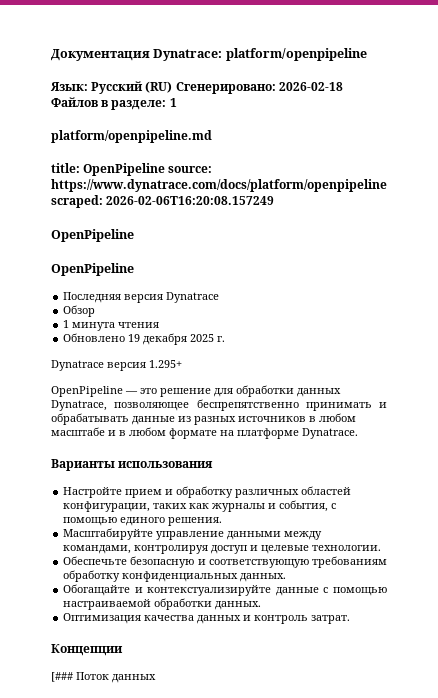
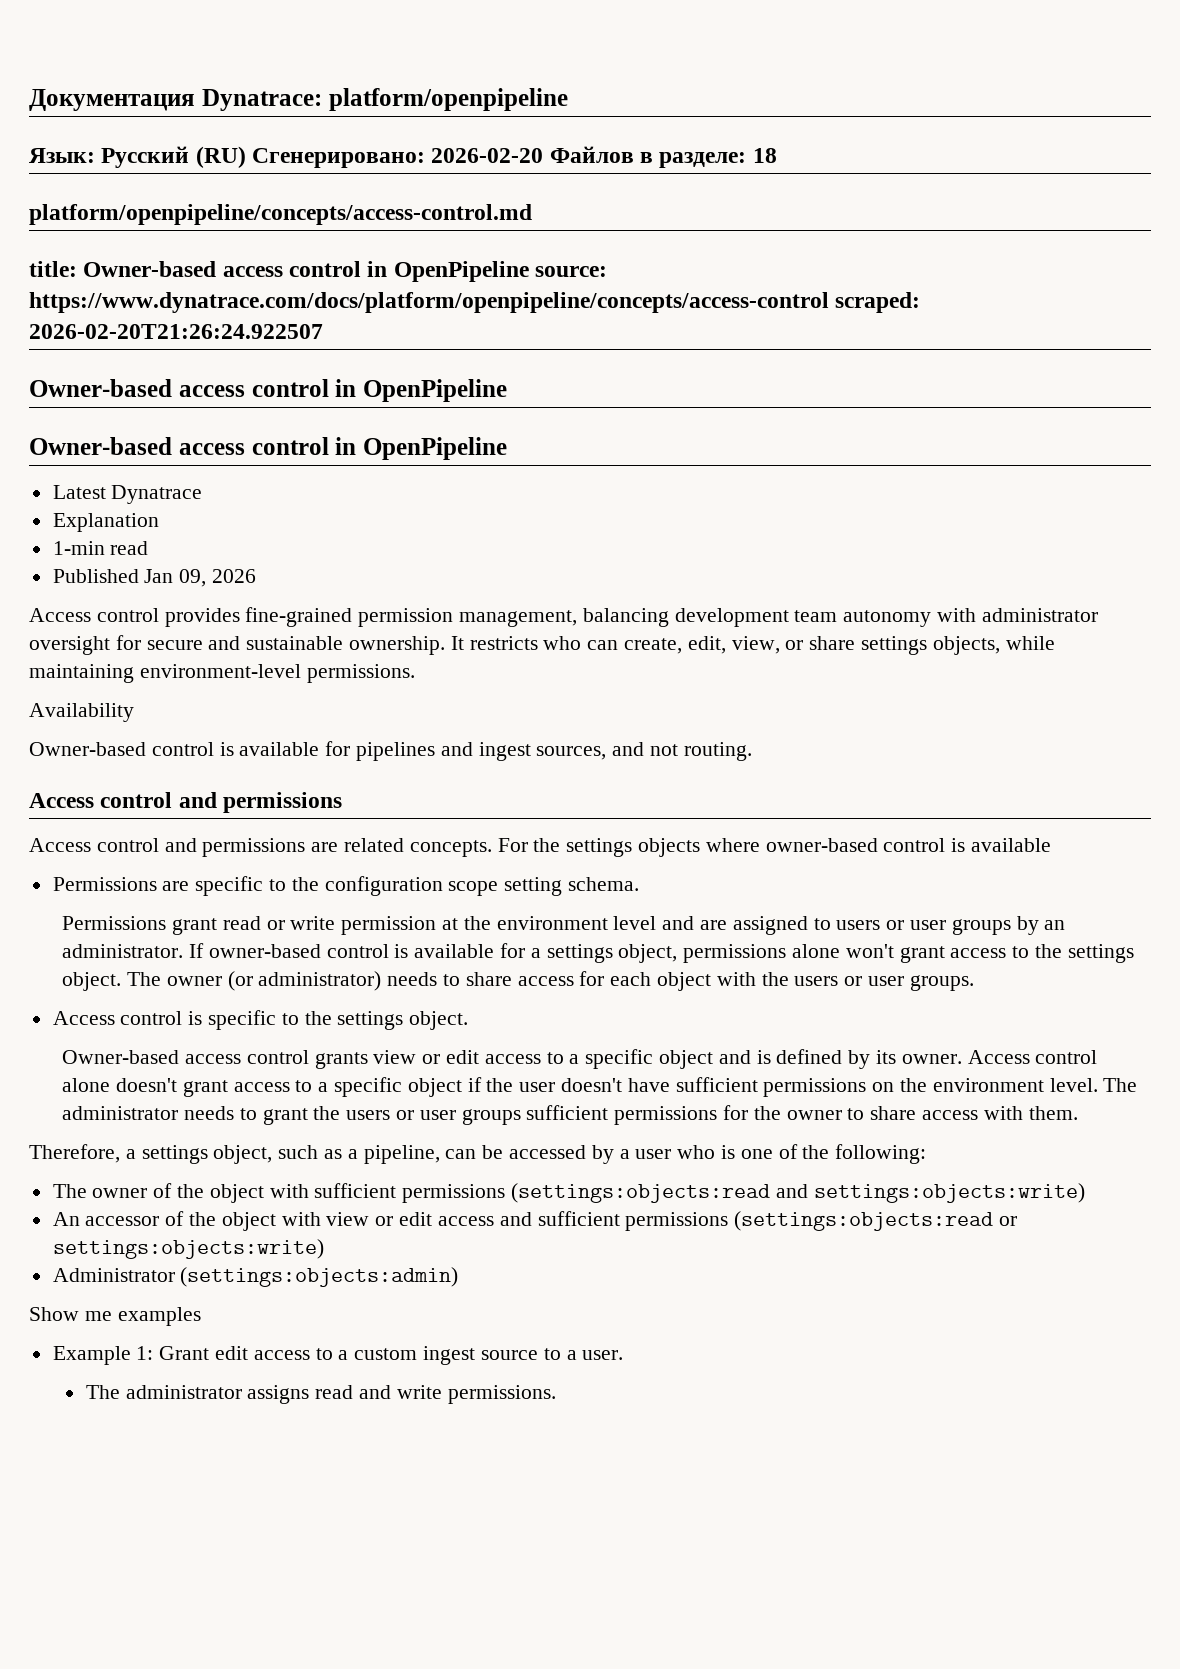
- Язык: Русский (RU) Сгенерировано: 2026-02-18 Файлов в разделе: 1
- platform/openpipeline.md
+ Язык: Русский (RU) Сгенерировано: 2026-02-20 Файлов в разделе: 18
+ platform/openpipeline/concepts/access-control.md
- title: OpenPipeline source: https://www.dynatrace.com/docs/platform/openpipeline scraped: 2026-02-06T16:20:08.157249
- OpenPipeline
- OpenPipeline
- Последняя версия Dynatrace
+ title: Owner-based access control in OpenPipeline source: https://www.dynatrace.com/docs/platform/openpipeline/concepts/access-control scraped: 2026-02-20T21:26:24.922507
+ Owner-based access control in OpenPipeline
+ Owner-based access control in OpenPipeline
+ Latest Dynatrace
- Обзор
- 1 минута чтения
- Обновлено 19 декабря 2025 г.
- Dynatrace версия 1.295+
- OpenPipeline — это решение для обработки данных Dynatrace, позволяющее беспрепятственно принимать и обрабатывать данные из разных источников в любом масштабе и в любом формате на платформе Dynatrace.
- Варианты использования
- Настройте прием и обработку различных областей конфигурации, таких как журналы и события, с помощью единого решения.
- Масштабируйте управление данными между командами, контролируя доступ и целевые технологии.
- Обеспечьте безопасную и соответствующую требованиям обработку конфиденциальных данных.
- Обогащайте и контекстуализируйте данные с помощью настраиваемой обработки данных.
- Оптимизация качества данных и контроль затрат.
- Концепции
- [### Поток данных
+ Explanation
+ 1-min read
+ Published Jan 09, 2026
+ Access control provides fine-grained permission management, balancing development team autonomy with administrator oversight for secure and sustainable ownership. It restricts who can create, edit, view, or share settings objects, while maintaining environment-level permissions.
+ Availability
+ Owner-based control is available for pipelines and ingest sources, and not routing.
+ Access control and permissions
+ Access control and permissions are related concepts. For the settings objects where owner-based control is available
+ Permissions are specific to the configuration scope setting schema.
+ Permissions grant read or write permission at the environment level and are assigned to users or user groups by an administrator. If owner-based control is available for a settings object, permissions alone won't grant access to the settings object. The owner (or administrator) needs to share access for each object with the users or user groups.
+ Access control is specific to the settings object.
+ Owner-based access control grants view or edit access to a specific object and is defined by its owner. Access control alone doesn't grant access to a specific object if the user doesn't have sufficient permissions on the environment level. The administrator needs to grant the users or user groups sufficient permissions for the owner to share access with them.
+ Therefore, a settings object, such as a pipeline, can be accessed by a user who is one of the following:
+ The owner of the object with sufficient permissions (settings:objects:read and settings:objects:write)
+ An accessor of the object with view or edit access and sufficient permissions (settings:objects:read or settings:objects:write)
+ Administrator (settings:objects:admin)
+ Show me examples
+ Example 1: Grant edit access to a custom ingest source to a user.
+ The administrator assigns read and write permissions.

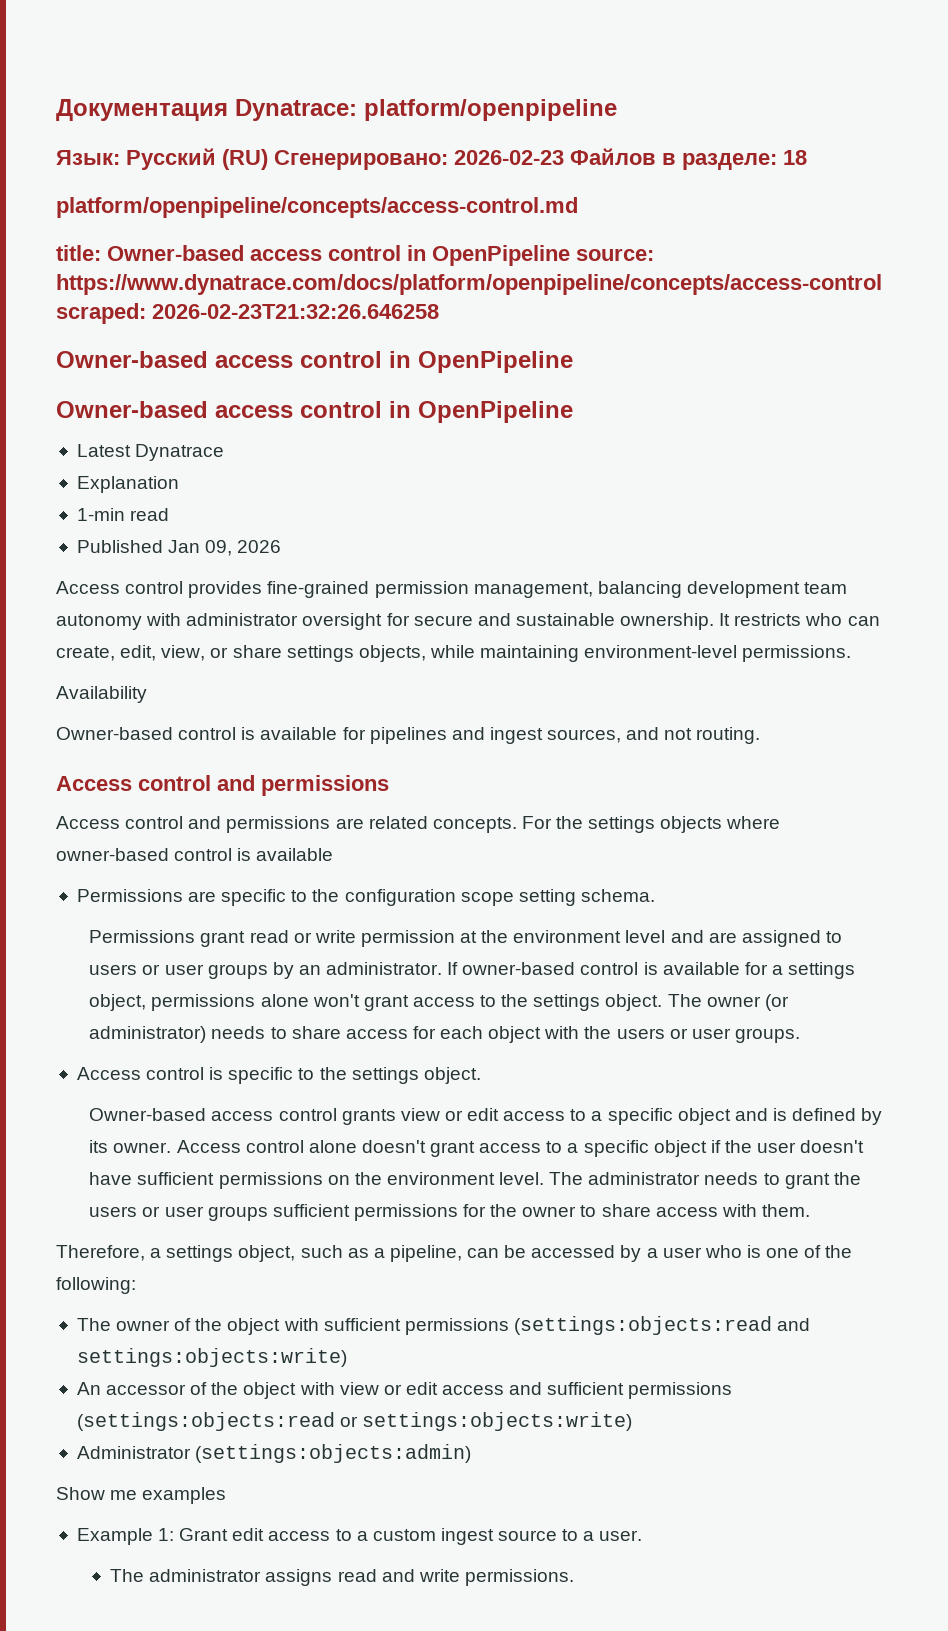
- Язык: Русский (RU) Сгенерировано: 2026-02-20 Файлов в разделе: 18
+ Язык: Русский (RU) Сгенерировано: 2026-02-23 Файлов в разделе: 18
- title: Owner-based access control in OpenPipeline source: https://www.dynatrace.com/docs/platform/openpipeline/concepts/access-control scraped: 2026-02-20T21:26:24.922507
+ title: Owner-based access control in OpenPipeline source: https://www.dynatrace.com/docs/platform/openpipeline/concepts/access-control scraped: 2026-02-23T21:32:26.646258

